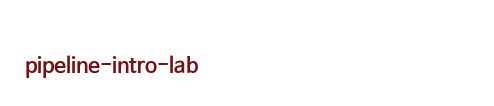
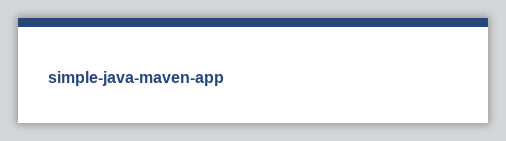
- pipeline-intro-lab
+ simple-java-maven-app

